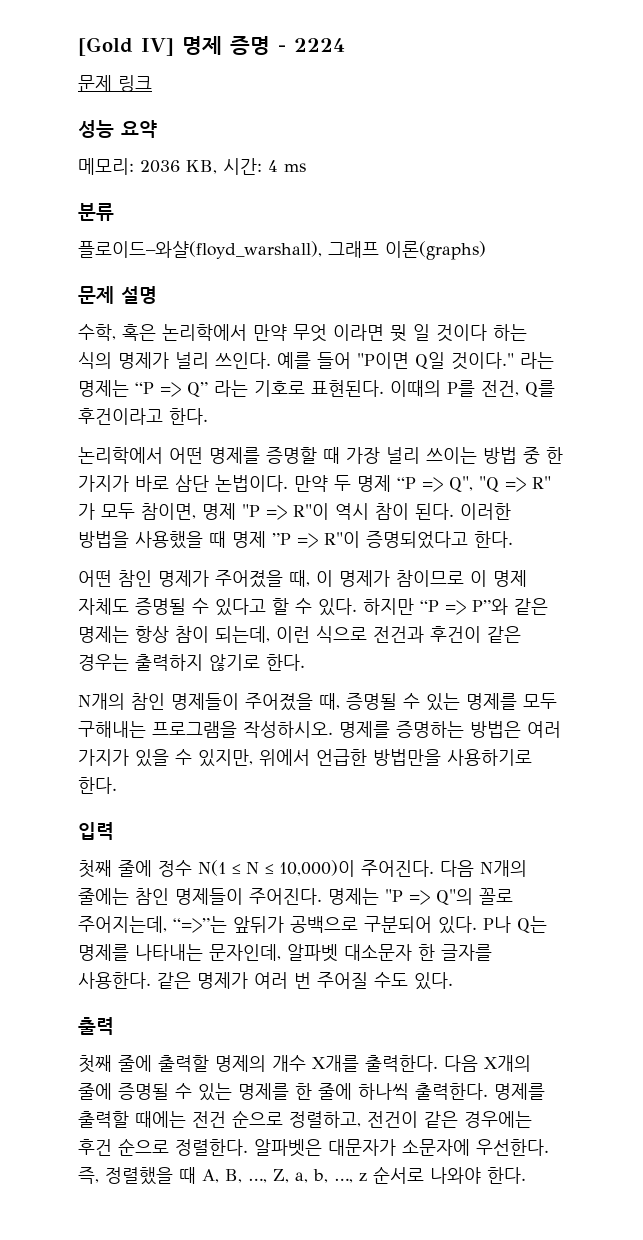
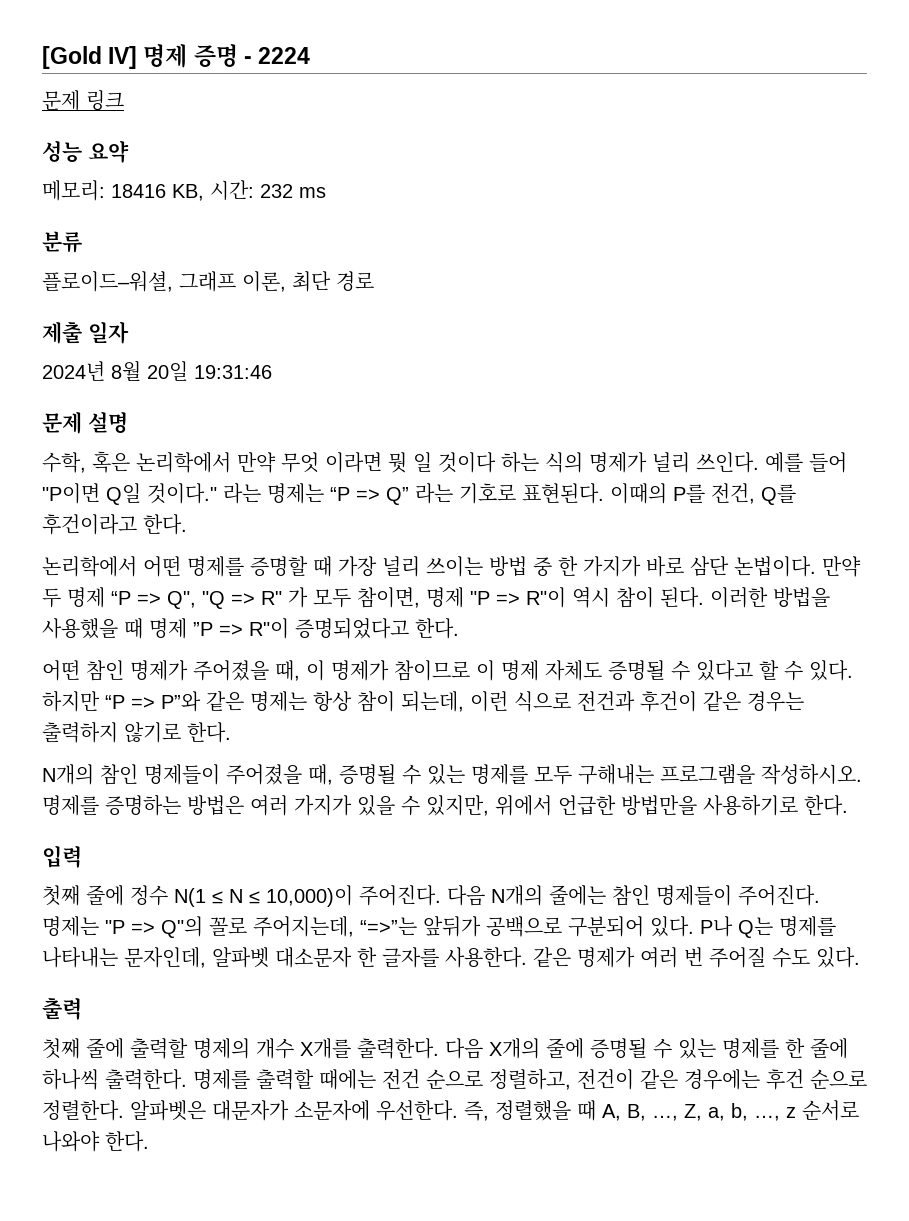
- 메모리: 2036 KB, 시간: 4 ms
+ 메모리: 18416 KB, 시간: 232 ms
- 플로이드–와샬(floyd_warshall), 그래프 이론(graphs)
+ 플로이드–워셜, 그래프 이론, 최단 경로
+ 제출 일자
+ 2024년 8월 20일 19:31:46

